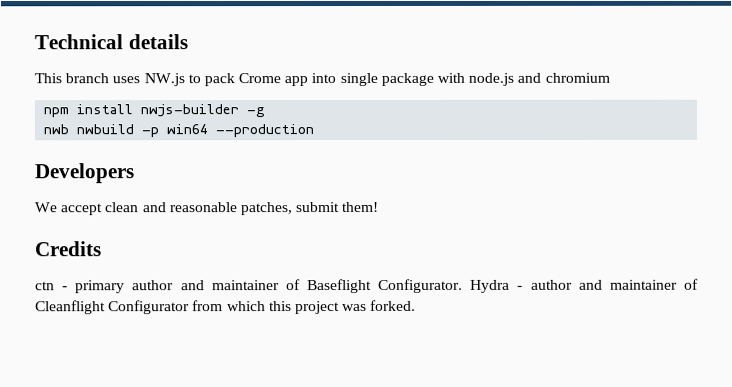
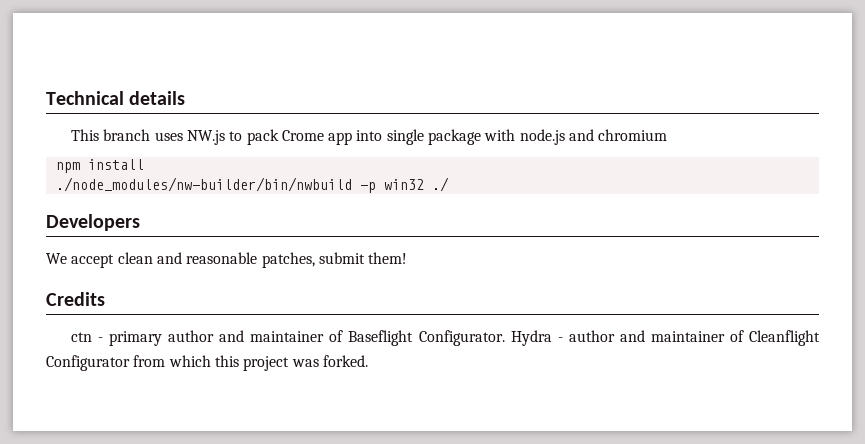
- npm install nwjs-builder -g
- nwb nwbuild -p win64 --production
+ npm install
+ ./node_modules/nw-builder/bin/nwbuild -p win32 ./

